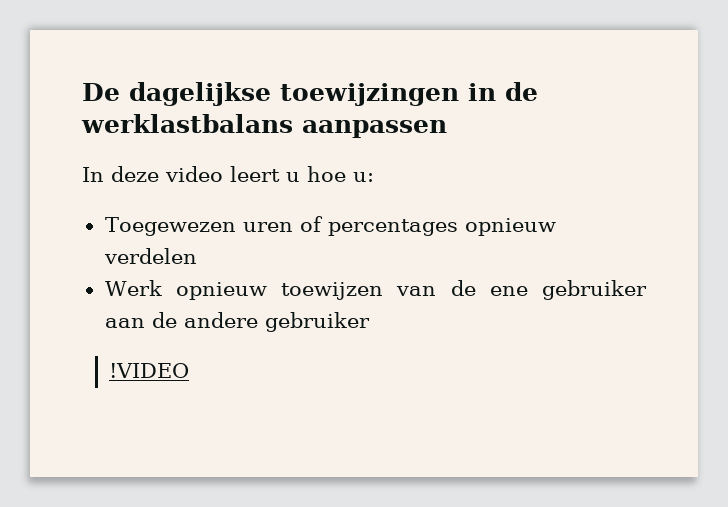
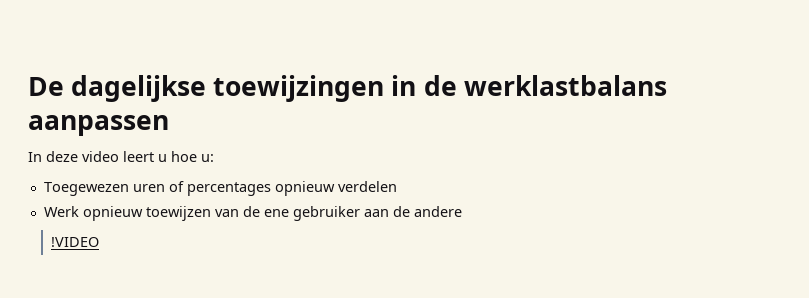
- Werk opnieuw toewijzen van de ene gebruiker aan de andere gebruiker
+ Werk opnieuw toewijzen van de ene gebruiker aan de andere

